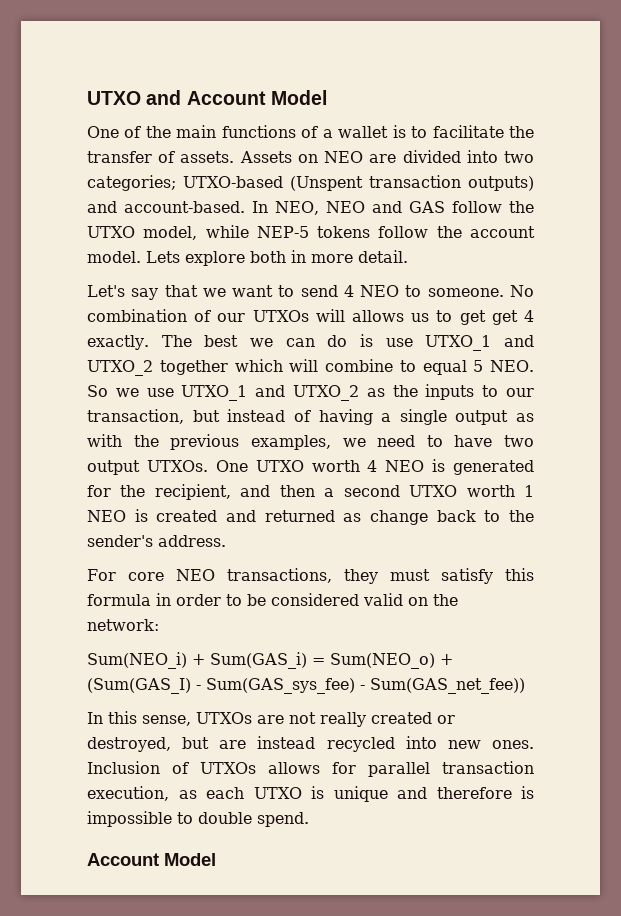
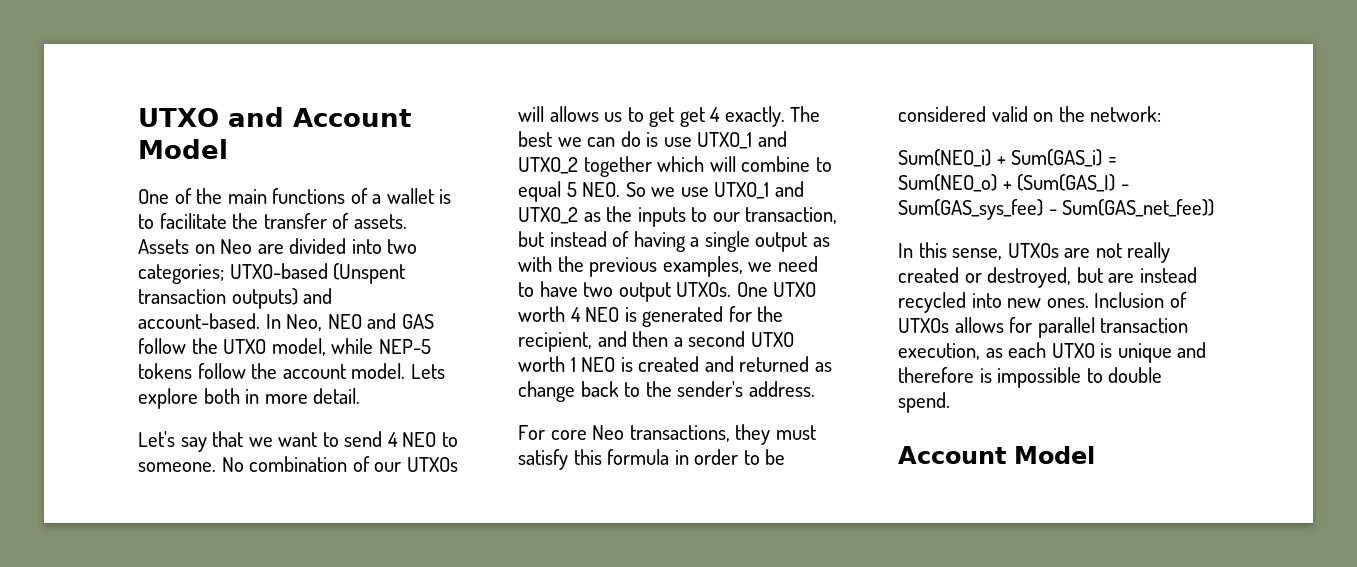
- Assets on NEO are divided into two categories; UTXO-based (Unspent transaction outputs) and account-based.
+ Assets on Neo are divided into two categories; UTXO-based (Unspent transaction outputs) and account-based.
- In NEO, NEO and GAS follow the UTXO model, while NEP-5 tokens follow the account model.
+ In Neo, NEO and GAS follow the UTXO model, while NEP-5 tokens follow the account model.
- For core NEO transactions, they must satisfy this formula in order to be considered valid on the network:
+ For core Neo transactions, they must satisfy this formula in order to be considered valid on the network:

